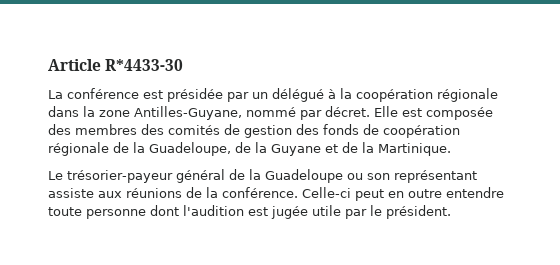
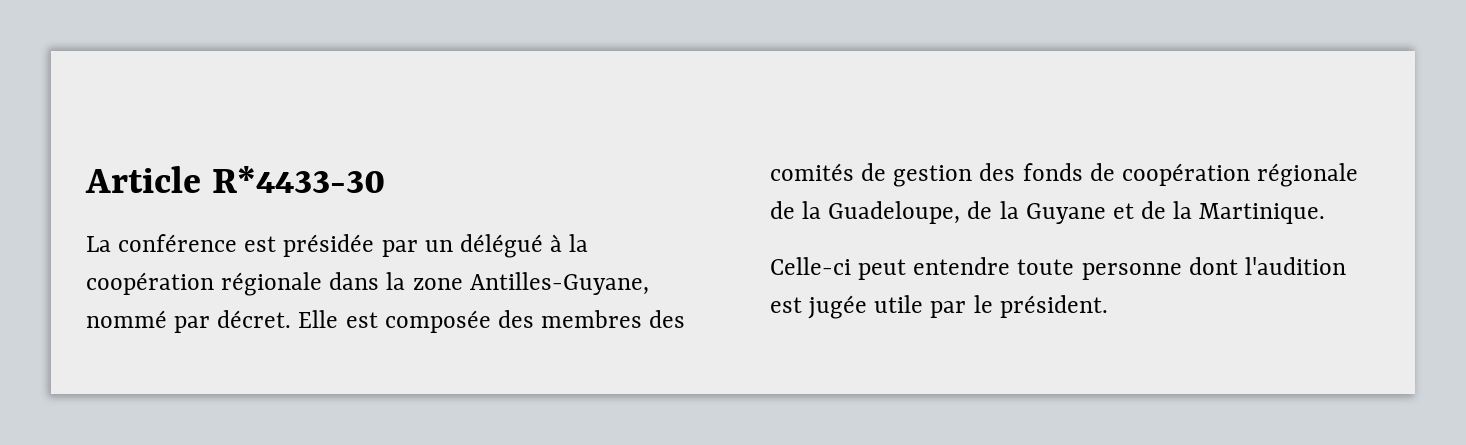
- Le trésorier-payeur général de la Guadeloupe ou son représentant assiste aux réunions de la conférence. Celle-ci peut en outre entendre toute personne dont l'audition est jugée utile par le président.
+ Celle-ci peut entendre toute personne dont l'audition est jugée utile par le président.

